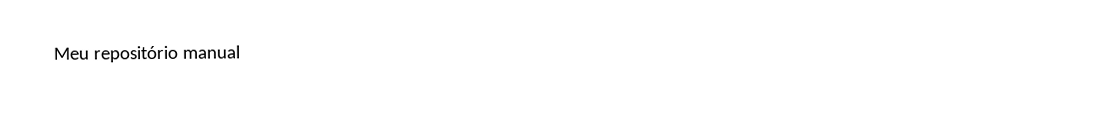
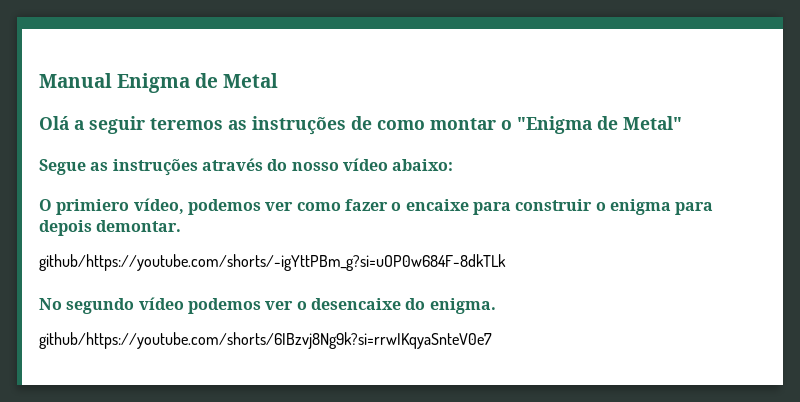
- Meu repositório manual
+ Manual Enigma de Metal
+ Olá a seguir teremos as instruções de como montar o "Enigma de Metal"
+ Segue as instruções através do nosso vídeo abaixo:
+ O primiero vídeo, podemos ver como fazer o encaixe para construir o enigma para depois demontar.
+ github/https://youtube.com/shorts/-igYttPBm_g?si=uOP0w684F-8dkTLk
+ No segundo vídeo podemos ver o desencaixe do enigma.
+ github/https://youtube.com/shorts/6IBzvj8Ng9k?si=rrwIKqyaSnteV0e7

